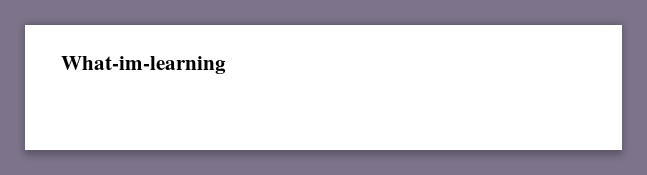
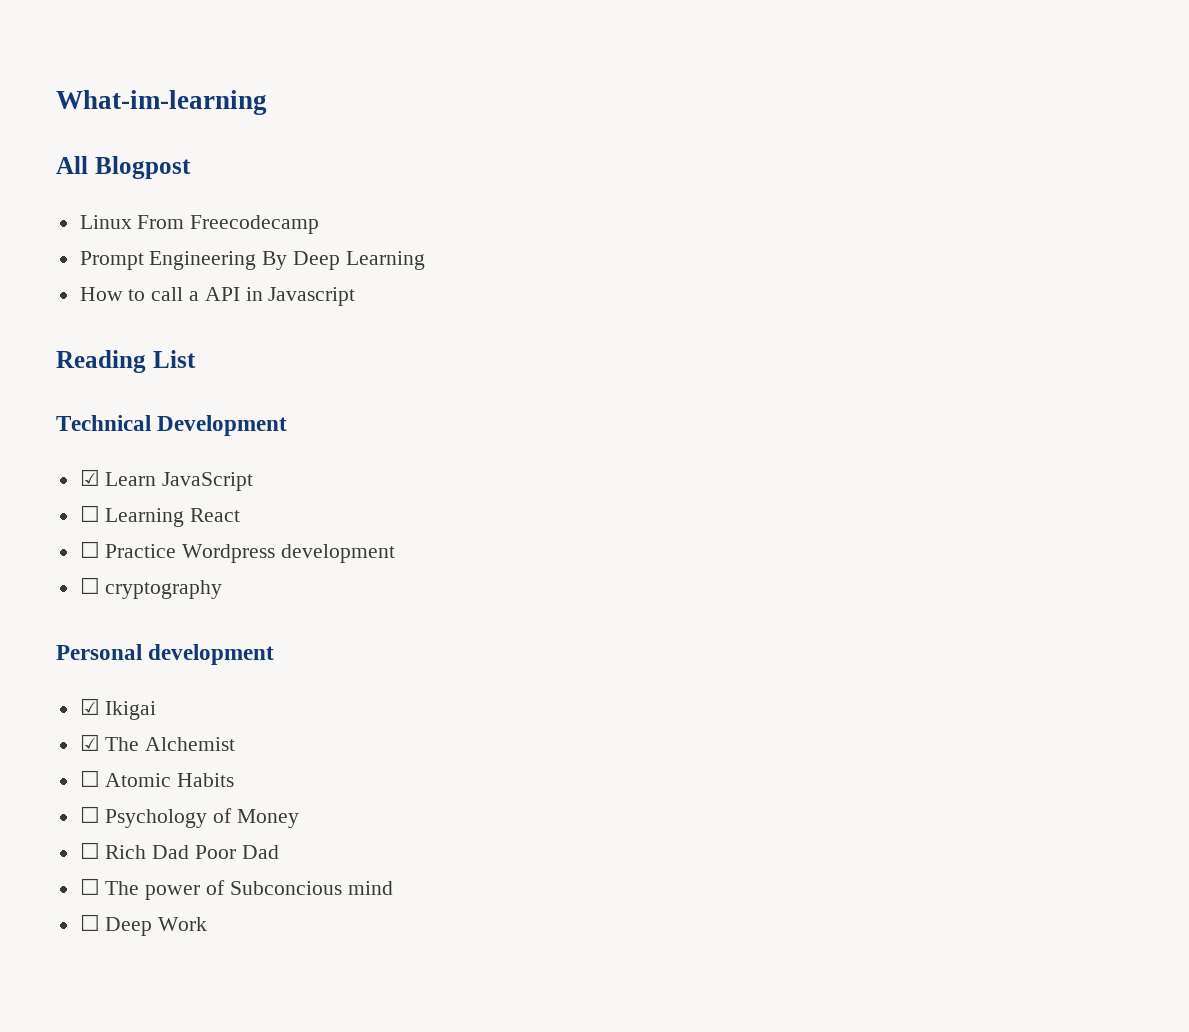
+ All Blogpost
+ Linux From Freecodecamp
+ Prompt Engineering By Deep Learning
+ How to call a API in Javascript
+ Reading List
+ Technical Development
+ ☑ Learn JavaScript
+ ☐ Learning React
+ ☐ Practice Wordpress development
+ ☐ cryptography
+ Personal development
+ ☑ Ikigai
+ ☑ The Alchemist
+ ☐ Atomic Habits
+ ☐ Psychology of Money
+ ☐ Rich Dad Poor Dad
+ ☐ The power of Subconcious mind
+ ☐ Deep Work

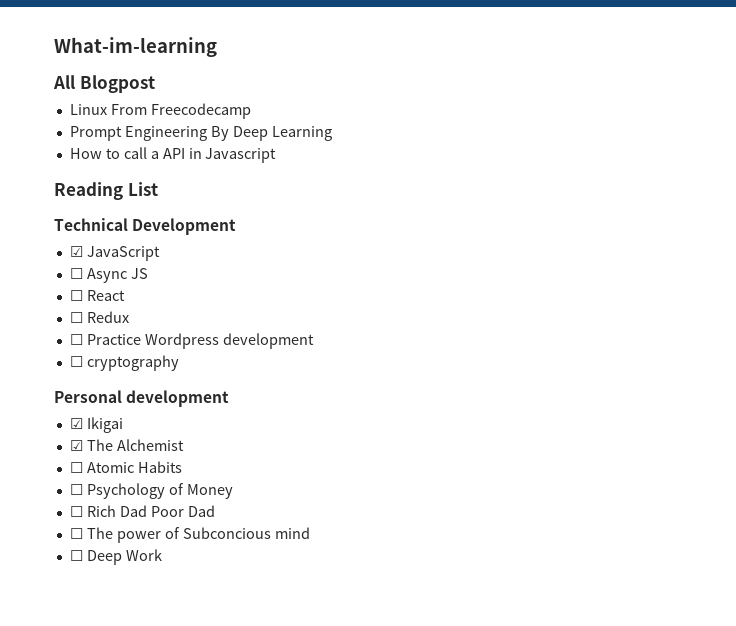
- ☑ Learn JavaScript
+ ☑ JavaScript
- ☐ Learning React
+ ☐ Async JS
+ ☐ React
+ ☐ Redux

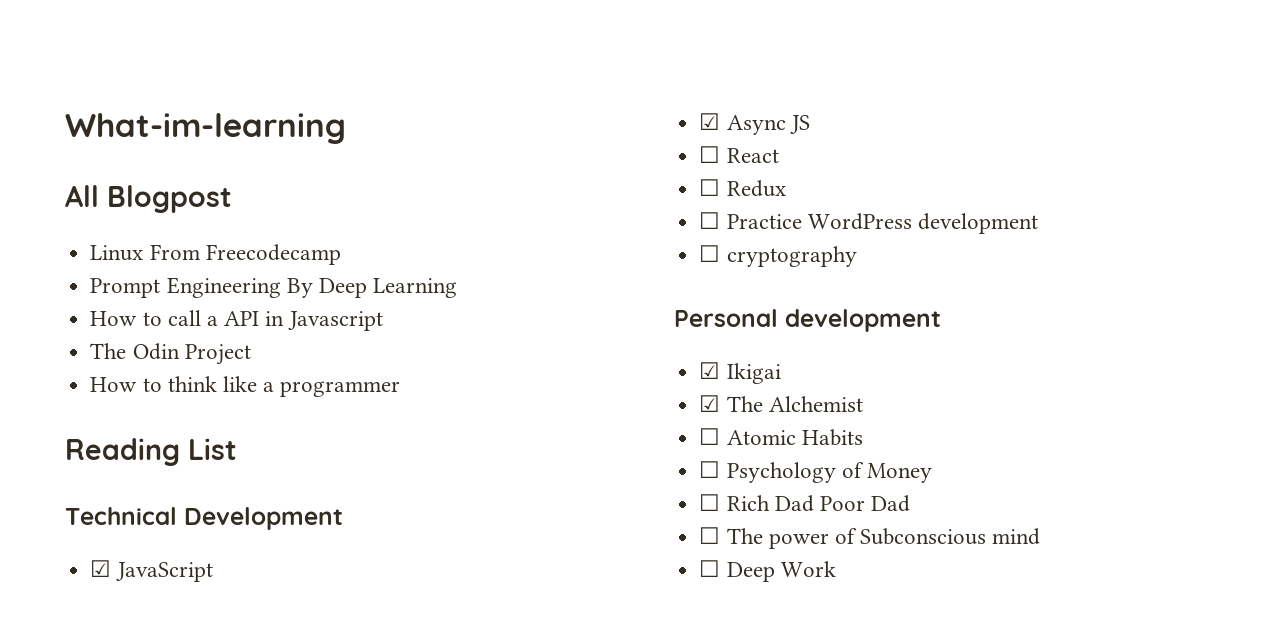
+ The Odin Project
+ How to think like a programmer
- ☐ Async JS
+ ☑ Async JS
- ☐ Practice Wordpress development
+ ☐ Practice WordPress development
- ☐ The power of Subconcious mind
+ ☐ The power of Subconscious mind

